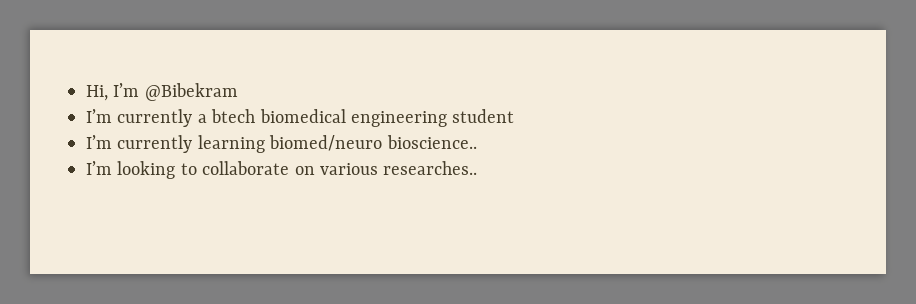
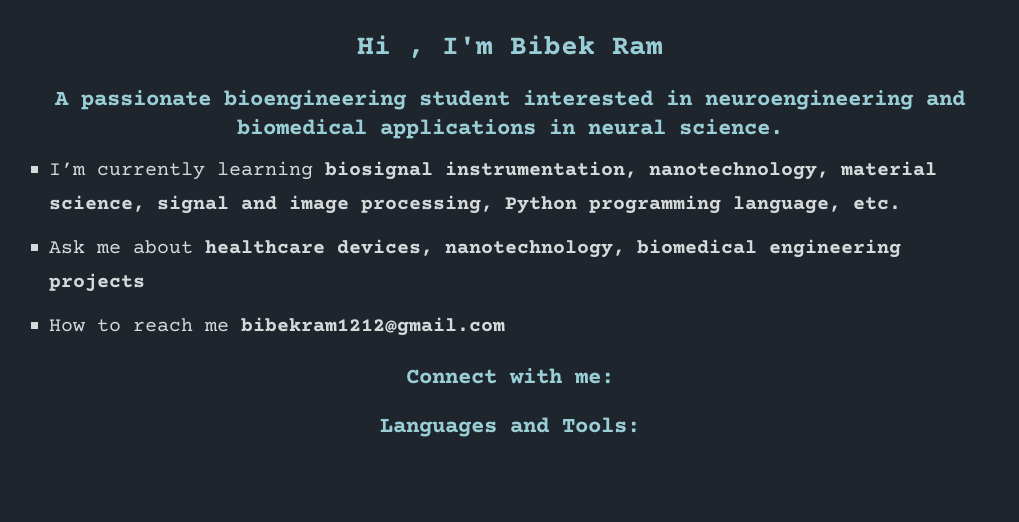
- Hi, I’m @Bibekram
- I’m currently a btech biomedical engineering student
- I’m currently learning biomed/neuro bioscience..
- I’m looking to collaborate on various researches..
+ Hi , I'm Bibek Ram
+ A passionate bioengineering student interested in neuroengineering and biomedical applications in neural science.
+ I’m currently learning biosignal instrumentation, nanotechnology, material science, signal and image processing, Python programming language, etc.
+ Ask me about healthcare devices, nanotechnology, biomedical engineering projects
+ How to reach me bibekram1212@gmail.com
+ Connect with me:
+ Languages and Tools:

